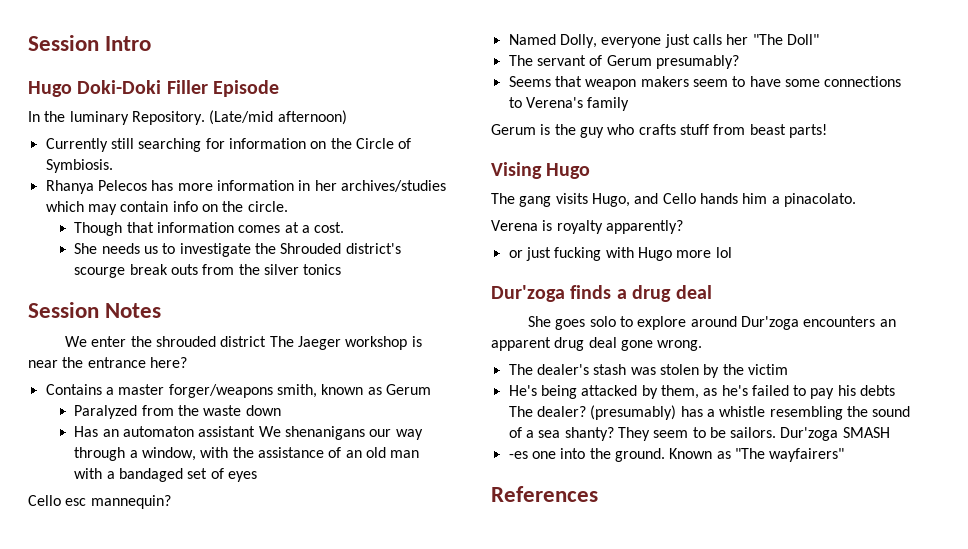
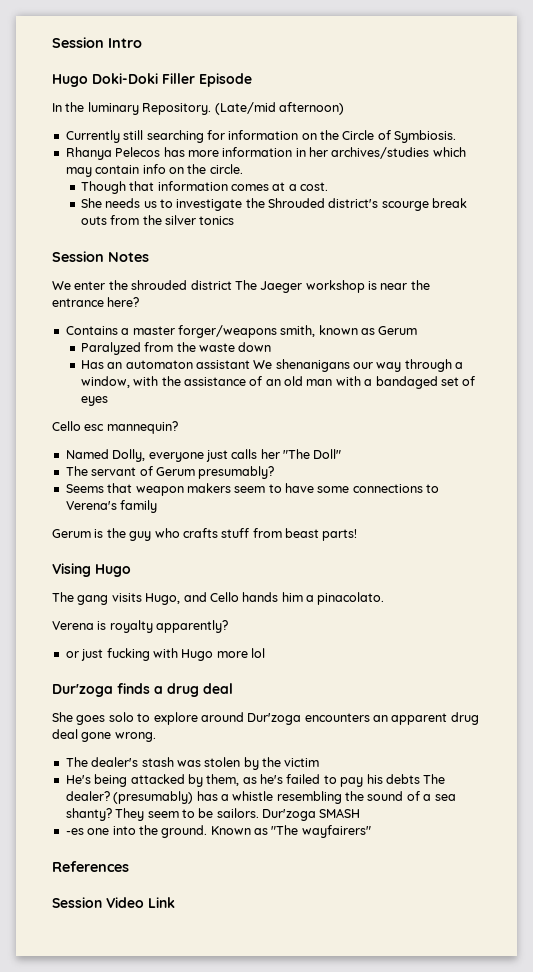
+ Session Video Link

